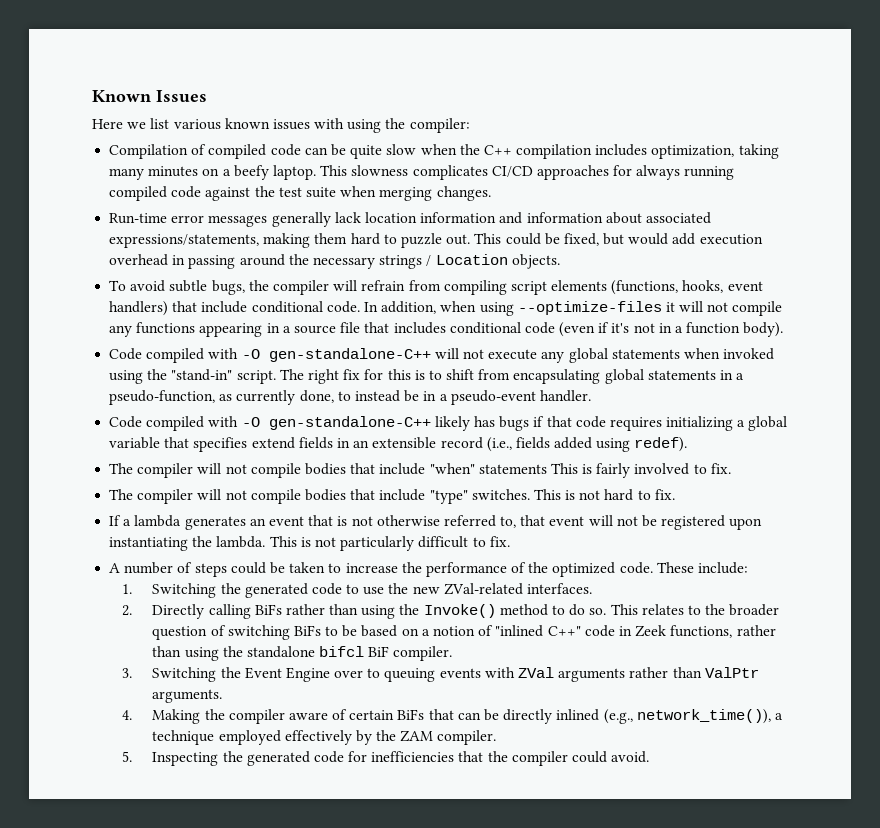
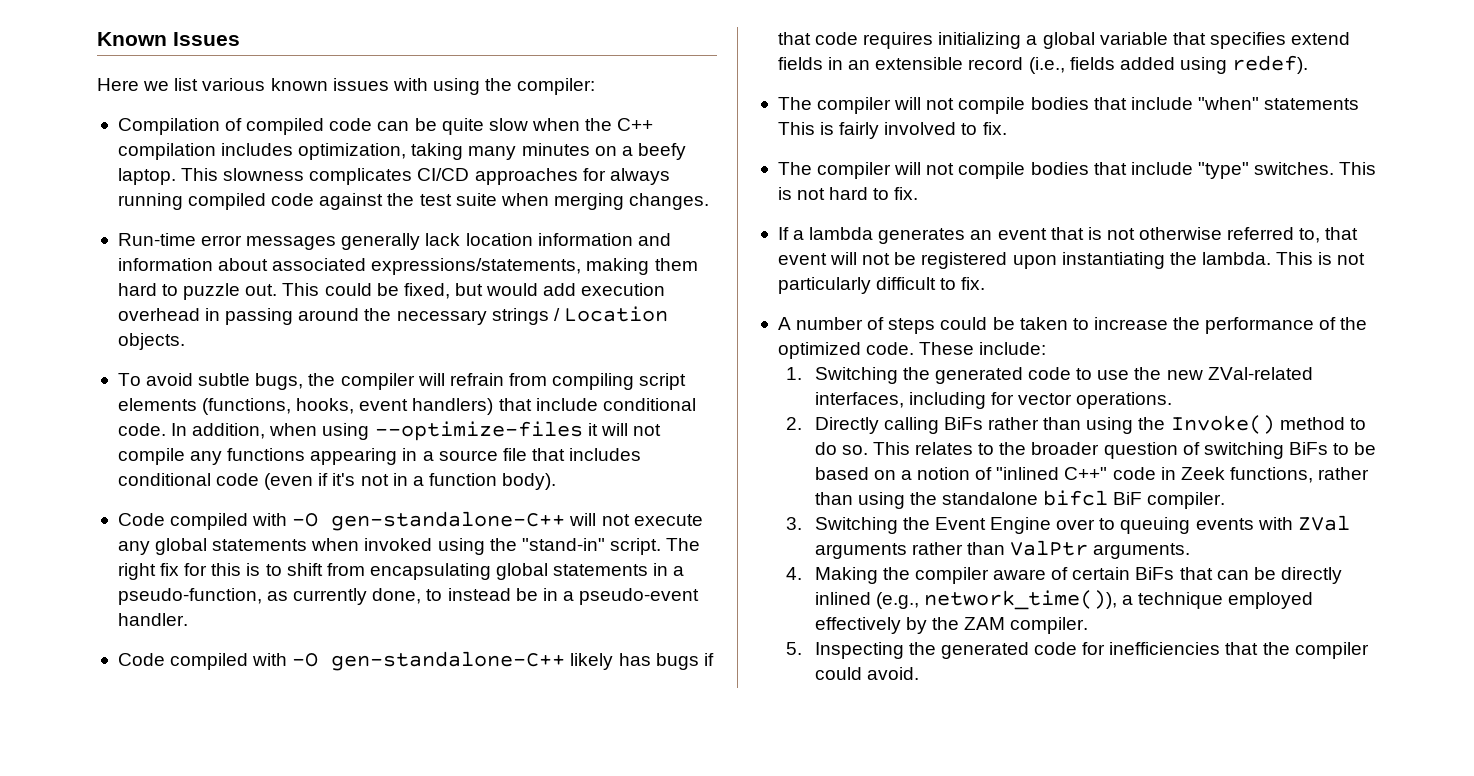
- 1. Switching the generated code to use the new ZVal-related interfaces.
+ 1. Switching the generated code to use the new ZVal-related interfaces, including for vector operations.

